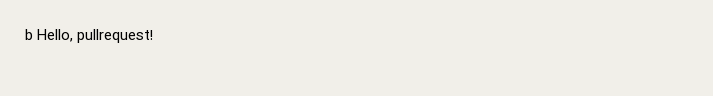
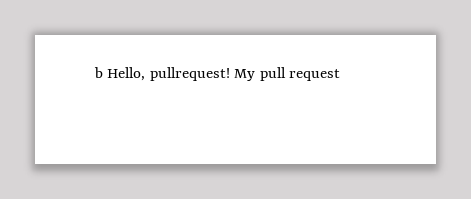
+ My pull request

